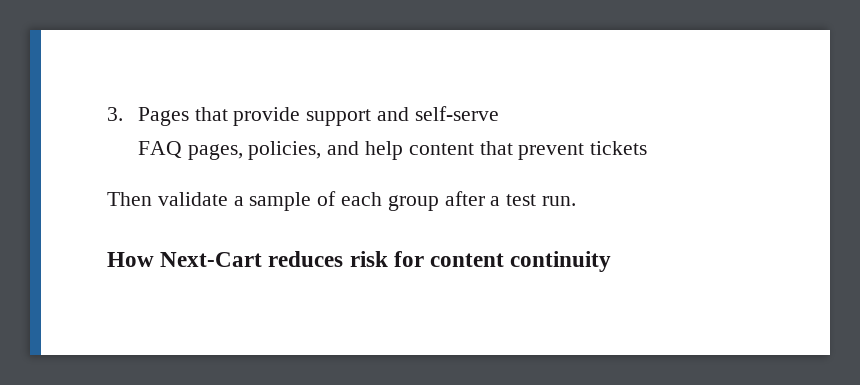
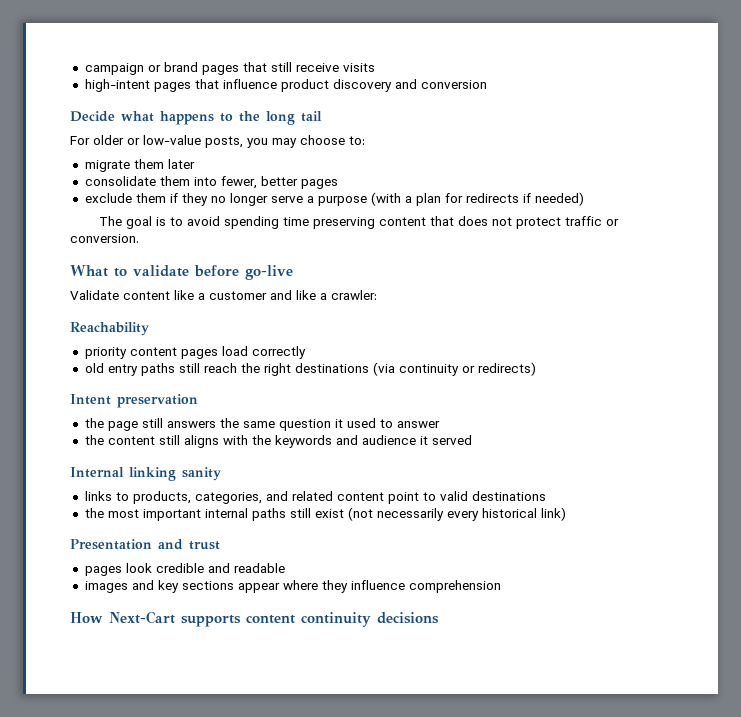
- 3. Pages that provide support and self-serve
- FAQ pages, policies, and help content that prevent tickets
- Then validate a sample of each group after a test run.
+ campaign or brand pages that still receive visits
+ high-intent pages that influence product discovery and conversion
+ Decide what happens to the long tail
+ For older or low-value posts, you may choose to:
+ migrate them later
+ consolidate them into fewer, better pages
+ exclude them if they no longer serve a purpose (with a plan for redirects if needed)
+ The goal is to avoid spending time preserving content that does not protect traffic or conversion.
+ What to validate before go-live
+ Validate content like a customer and like a crawler:
+ Reachability
+ priority content pages load correctly
+ old entry paths still reach the right destinations (via continuity or redirects)
+ Intent preservation
+ the page still answers the same question it used to answer
+ the content still aligns with the keywords and audience it served
+ Internal linking sanity
+ links to products, categories, and related content point to valid destinations
+ the most important internal paths still exist (not necessarily every historical link)
+ Presentation and trust
+ pages look credible and readable
+ images and key sections appear where they influence comprehension
- How Next-Cart reduces risk for content continuity
+ How Next-Cart supports content continuity decisions

